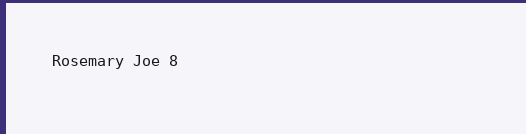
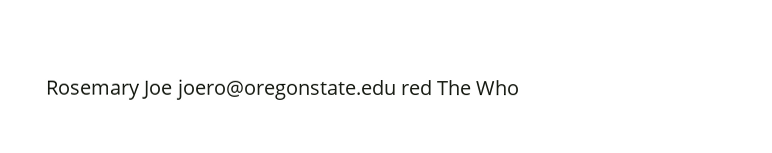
- Rosemary Joe 8
+ Rosemary Joe joero@oregonstate.edu red The Who

